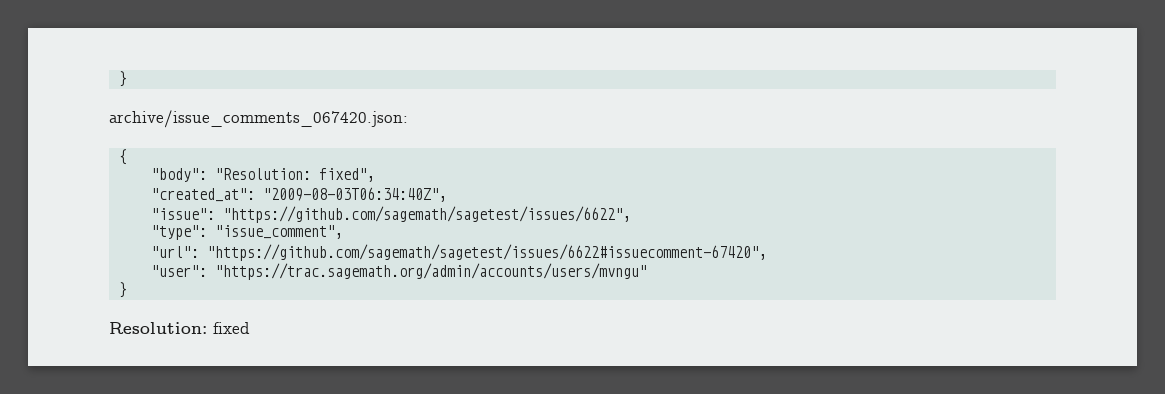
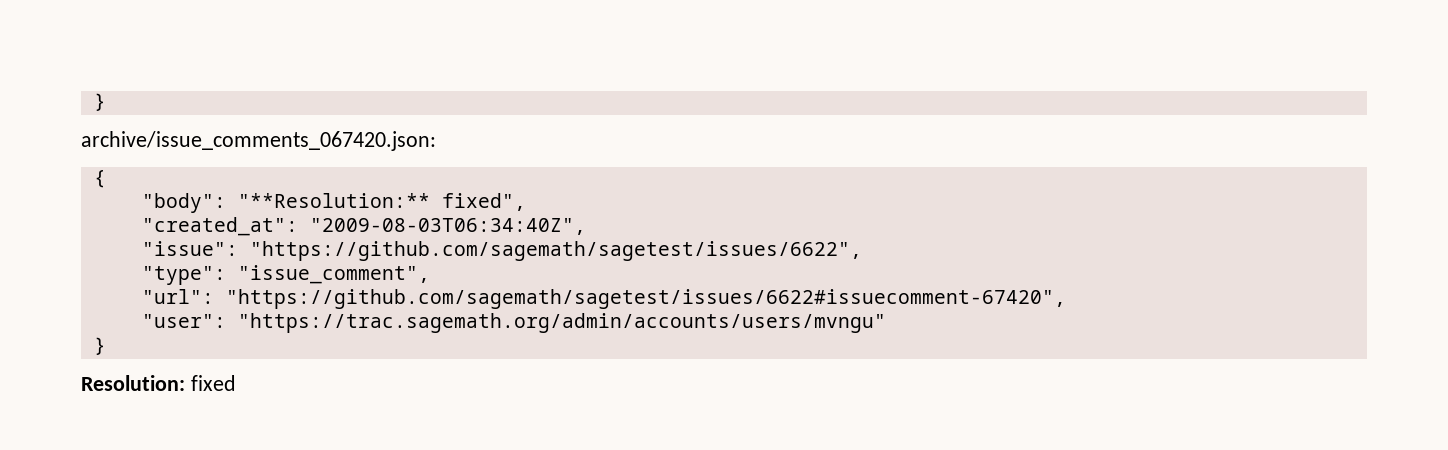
- "body": "Resolution: fixed",
+ "body": "**Resolution:** fixed",

